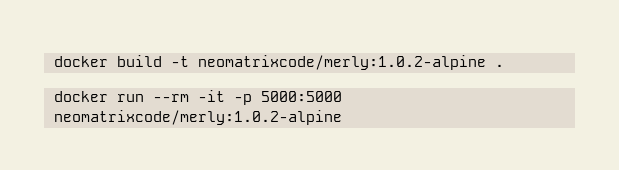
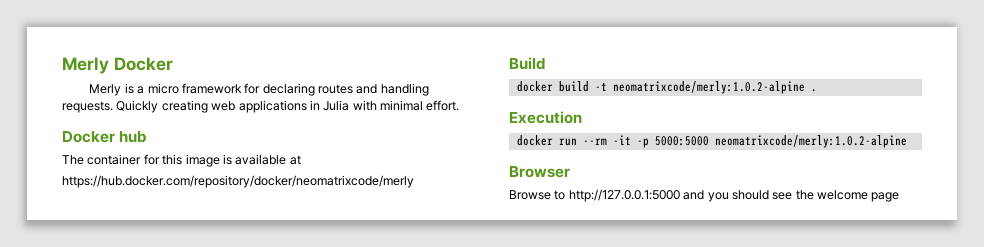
+ Merly Docker
+ Merly is a micro framework for declaring routes and handling requests. Quickly creating web applications in Julia with minimal effort.
+ Docker hub
+ The container for this image is available at
+ https://hub.docker.com/repository/docker/neomatrixcode/merly
+ Build
+ Execution
+ Browser
+ Browse to http://127.0.0.1:5000 and you should see the welcome page

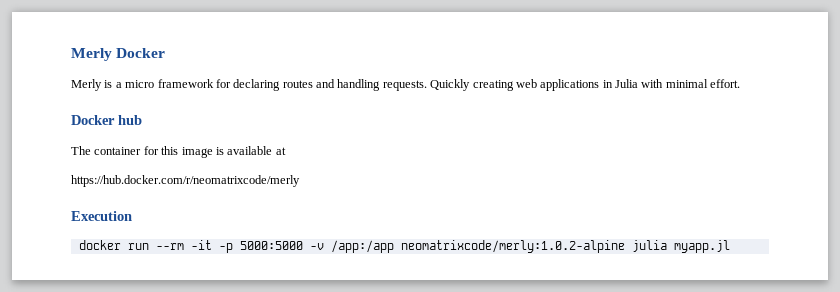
- https://hub.docker.com/repository/docker/neomatrixcode/merly
- Build
- docker build -t neomatrixcode/merly:1.0.2-alpine .
+ https://hub.docker.com/r/neomatrixcode/merly
- docker run --rm -it -p 5000:5000 neomatrixcode/merly:1.0.2-alpine
- Browser
- Browse to http://127.0.0.1:5000 and you should see the welcome page
+ docker run --rm -it -p 5000:5000 -v /app:/app neomatrixcode/merly:1.0.2-alpine julia myapp.jl

